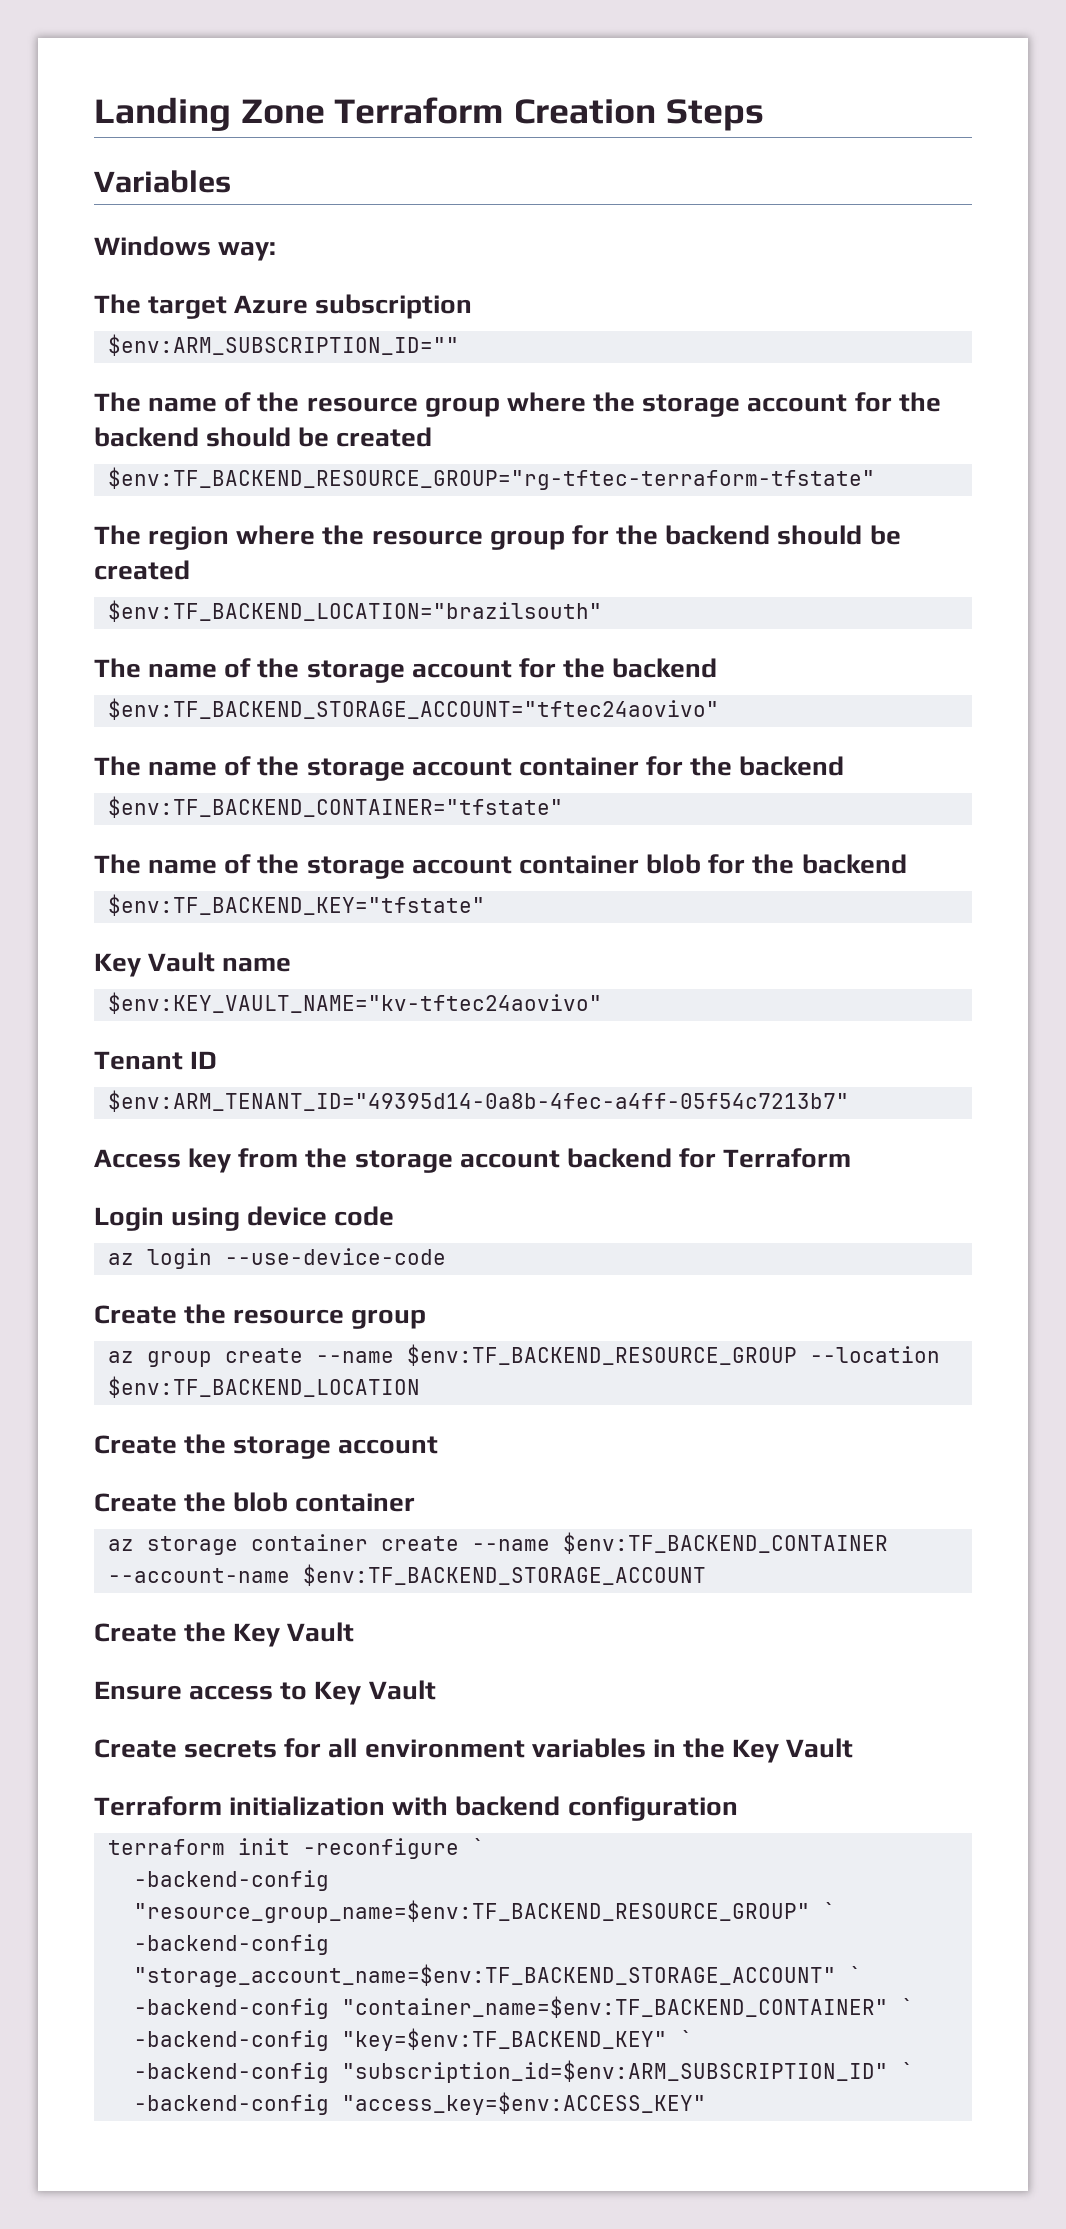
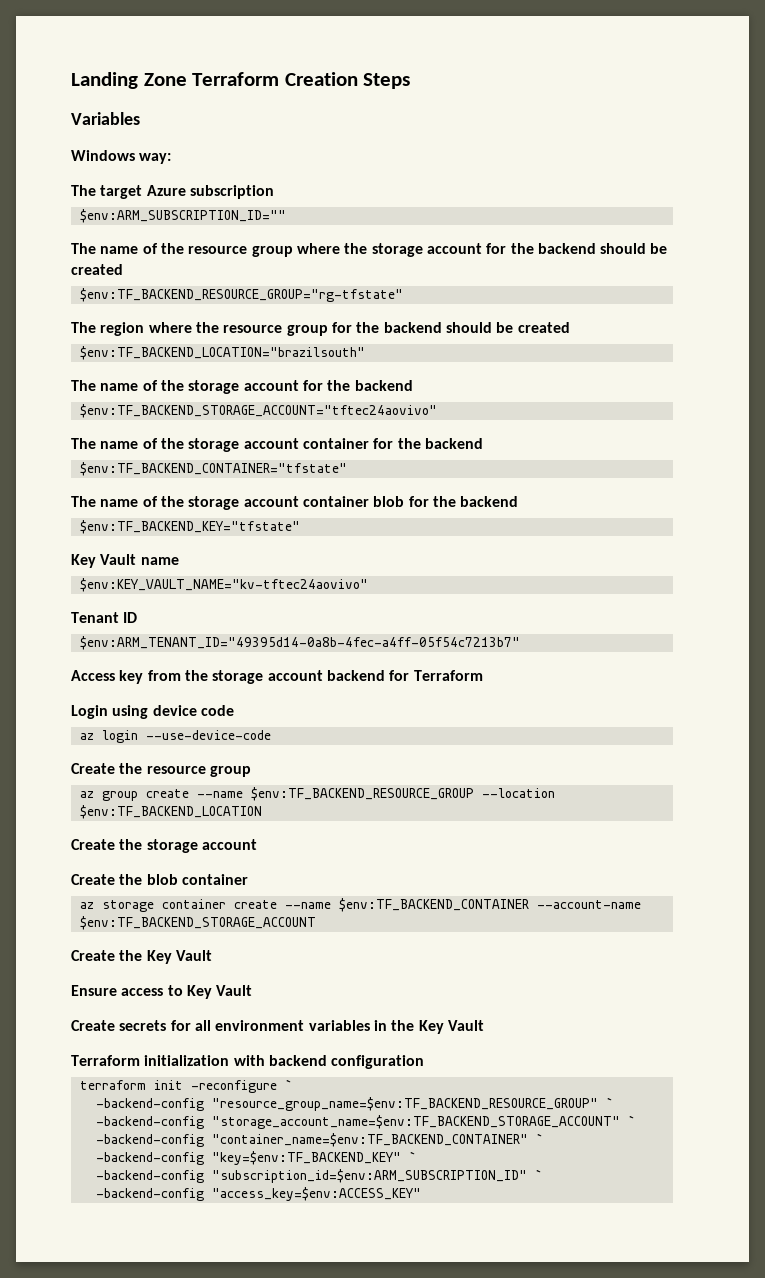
- $env:TF_BACKEND_RESOURCE_GROUP="rg-tftec-terraform-tfstate"
+ $env:TF_BACKEND_RESOURCE_GROUP="rg-tfstate"

